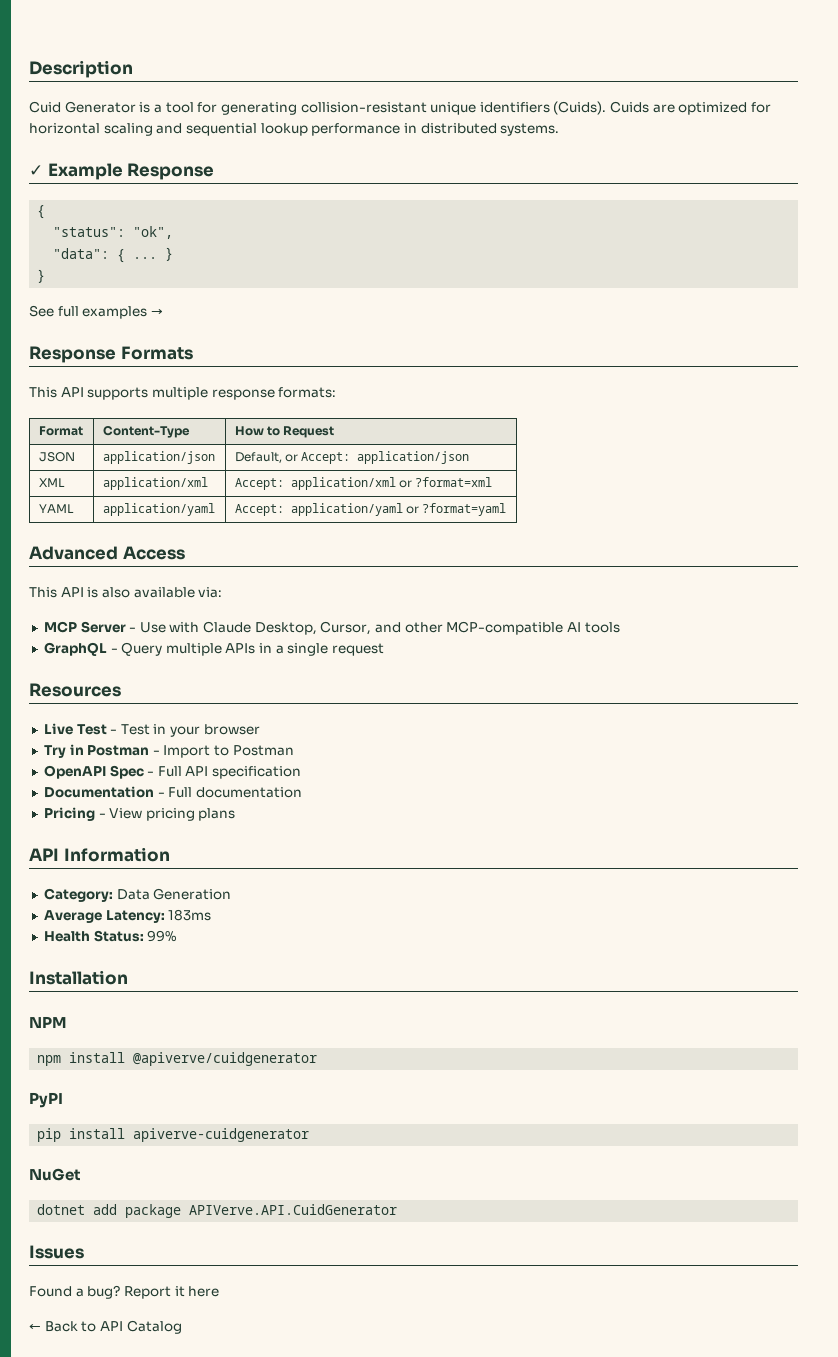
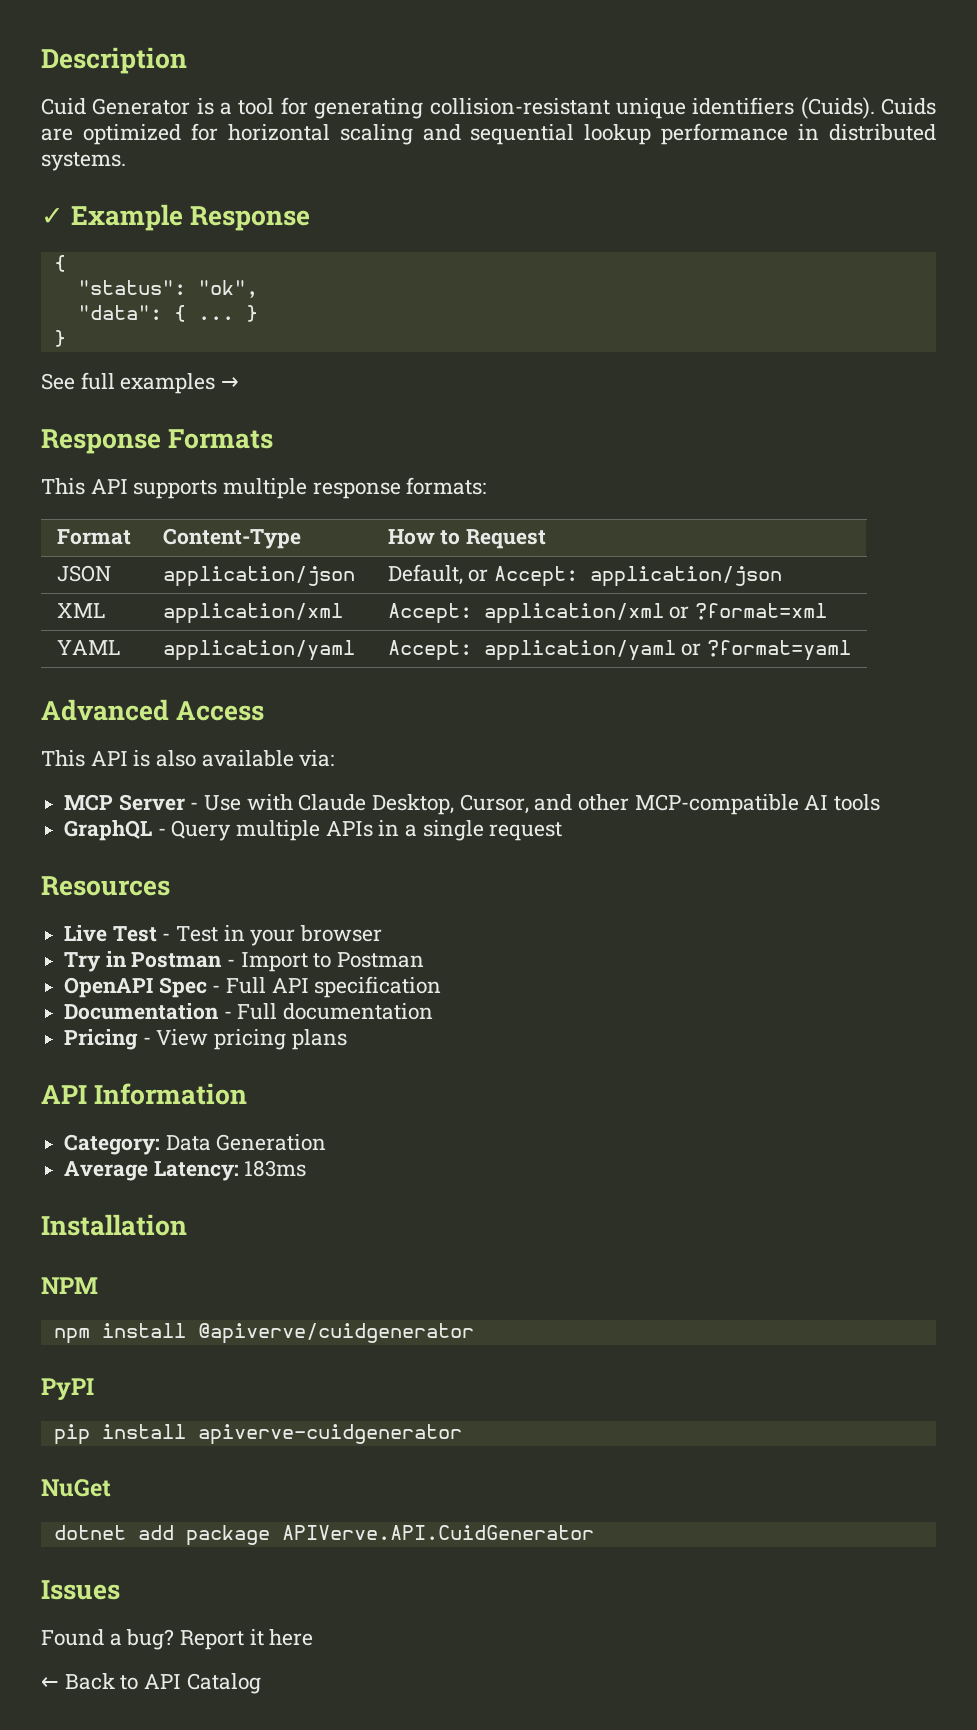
- Health Status: 99%

